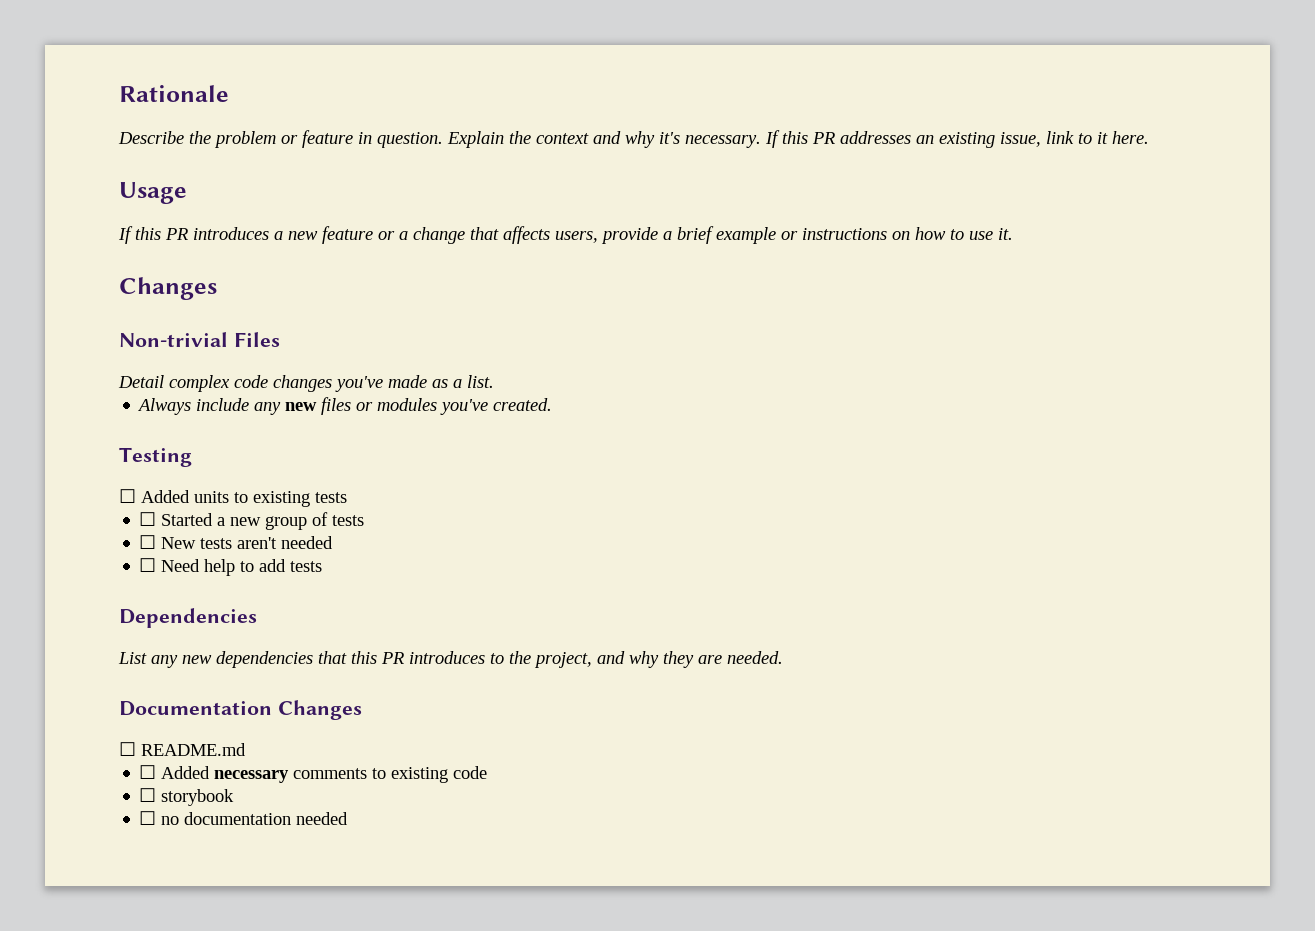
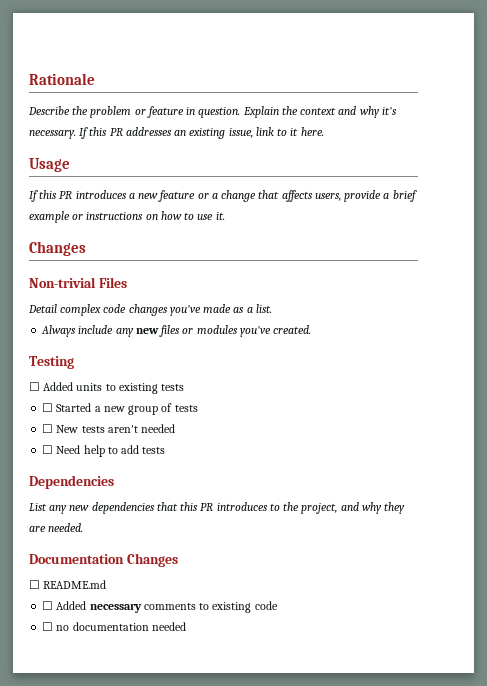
- ☐ storybook

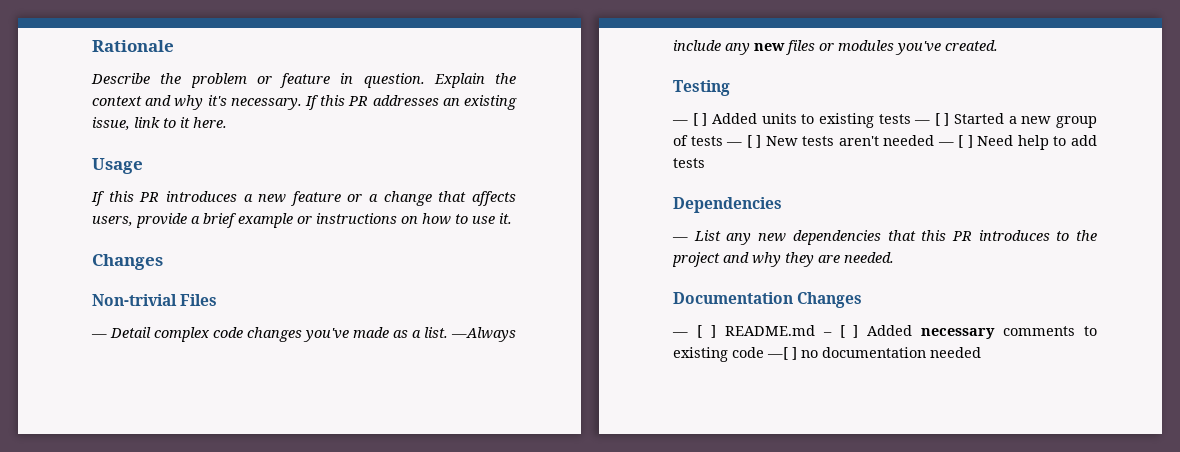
- Detail complex code changes you've made as a list.
- Always include any new files or modules you've created.
+ — Detail complex code changes you've made as a list. —Always include any new files or modules you've created.
- ☐ Added units to existing tests
- ☐ Started a new group of tests
- ☐ New tests aren't needed
- ☐ Need help to add tests
+ — [ ] Added units to existing tests — [ ] Started a new group of tests — [ ] New tests aren't needed — [ ] Need help to add tests
- List any new dependencies that this PR introduces to the project, and why they are needed.
+ — List any new dependencies that this PR introduces to the project and why they are needed.
- ☐ README.md
- ☐ Added necessary comments to existing code
- ☐ no documentation needed
+ — [ ] README.md – [ ] Added necessary comments to existing code —[ ] no documentation needed

